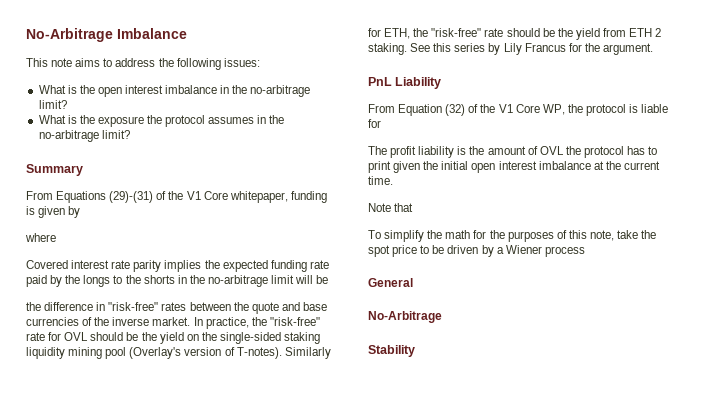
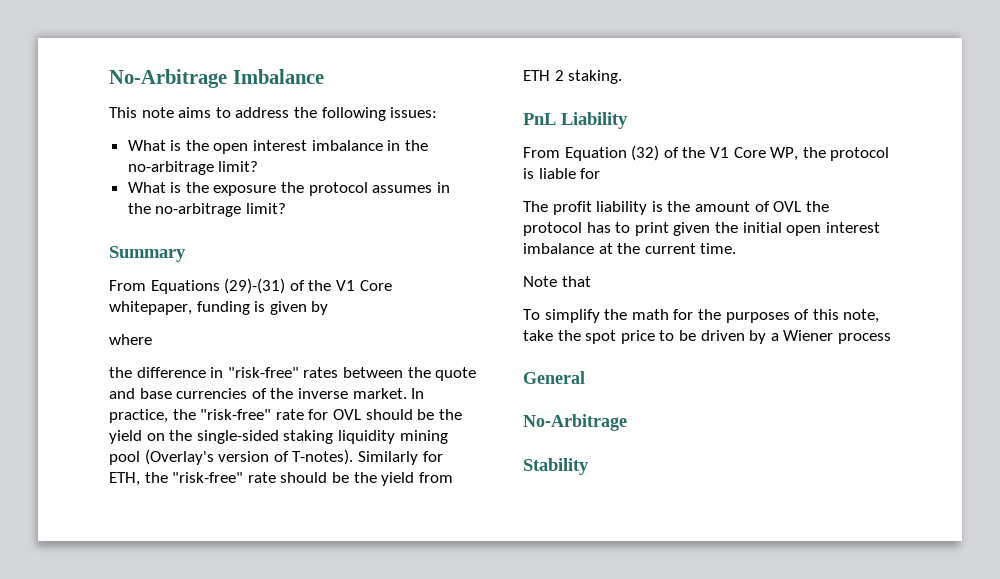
- Covered interest rate parity implies the expected funding rate paid by the longs to the shorts in the no-arbitrage limit will be
- See this series by Lily Francus for the argument.

